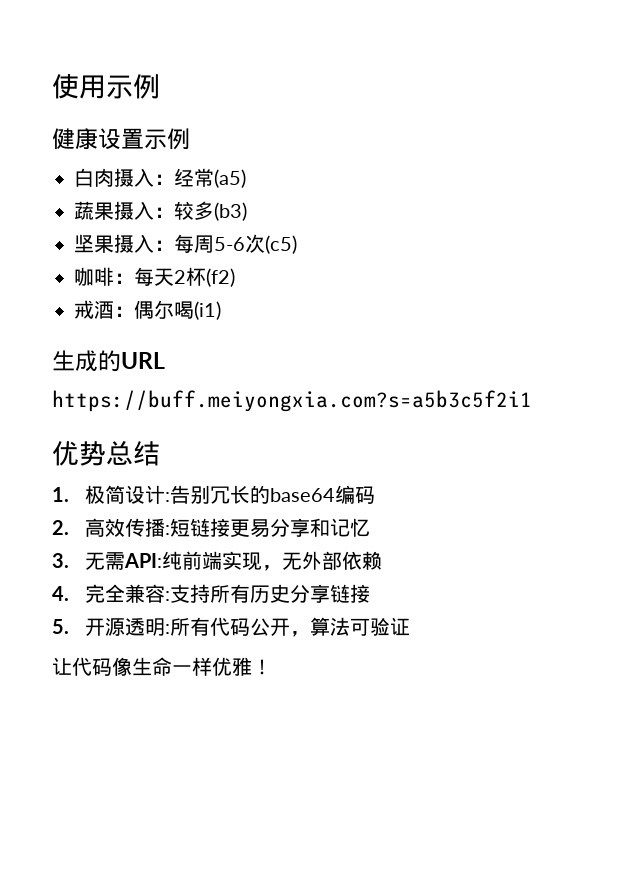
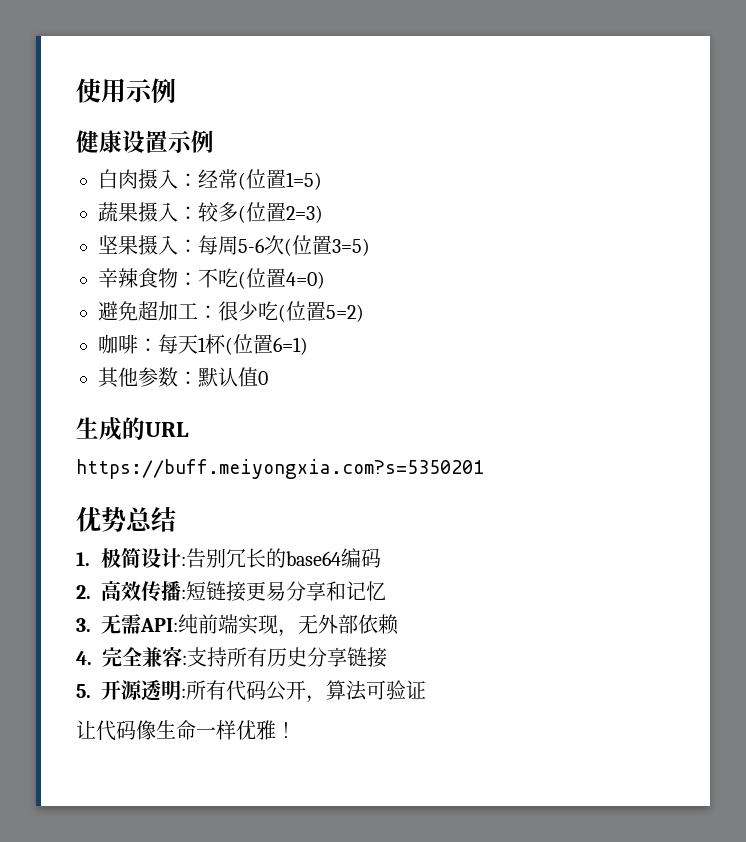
- 白肉摄入：经常(a5)
+ 白肉摄入：经常(位置1=5)
- 蔬果摄入：较多(b3)
+ 蔬果摄入：较多(位置2=3)
- 坚果摄入：每周5-6次(c5)
- 咖啡：每天2杯(f2)
- 戒酒：偶尔喝(i1)
+ 坚果摄入：每周5-6次(位置3=5)
+ 辛辣食物：不吃(位置4=0)
+ 避免超加工：很少吃(位置5=2)
+ 咖啡：每天1杯(位置6=1)
+ 其他参数：默认值0
- https://buff.meiyongxia.com?s=a5b3c5f2i1
+ https://buff.meiyongxia.com?s=5350201

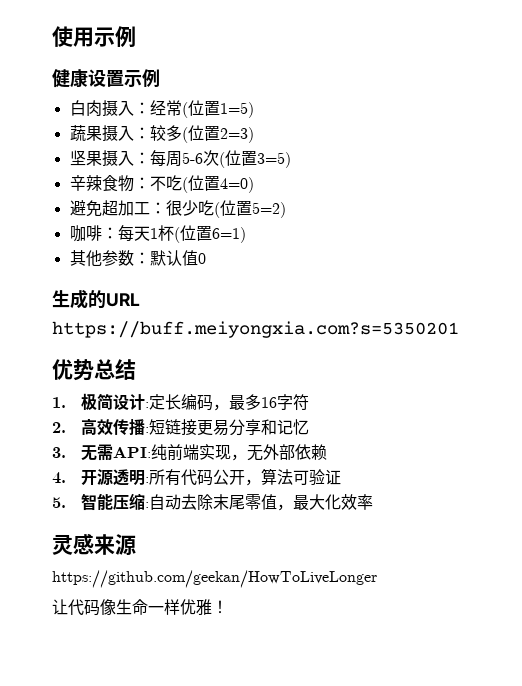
- 1.极简设计:告别冗长的base64编码
+ 1.极简设计:定长编码，最多16字符
- 4.完全兼容:支持所有历史分享链接
- 5.开源透明:所有代码公开，算法可验证
+ 4.开源透明:所有代码公开，算法可验证
+ 5.智能压缩:自动去除末尾零值，最大化效率
+ 灵感来源
+ https://github.com/geekan/HowToLiveLonger

